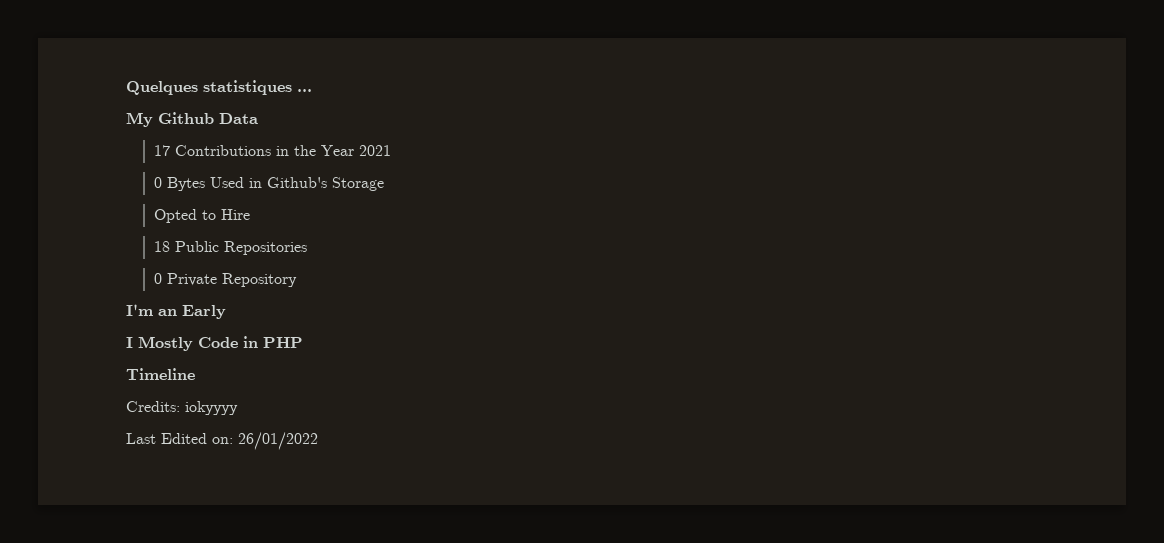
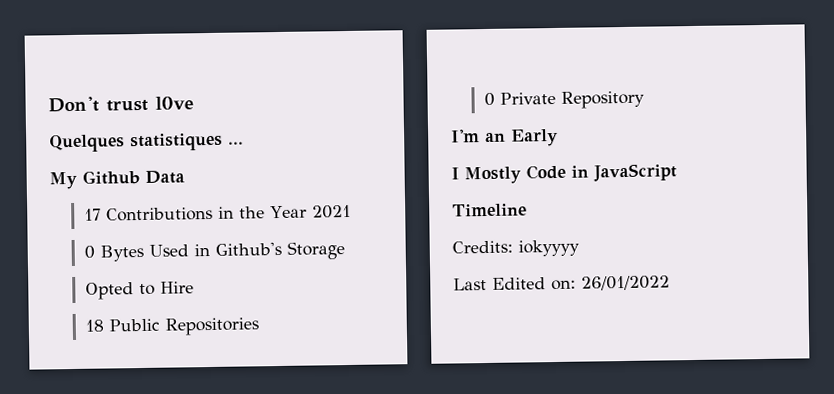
+ Don't trust l0ve
- I Mostly Code in PHP
+ I Mostly Code in JavaScript

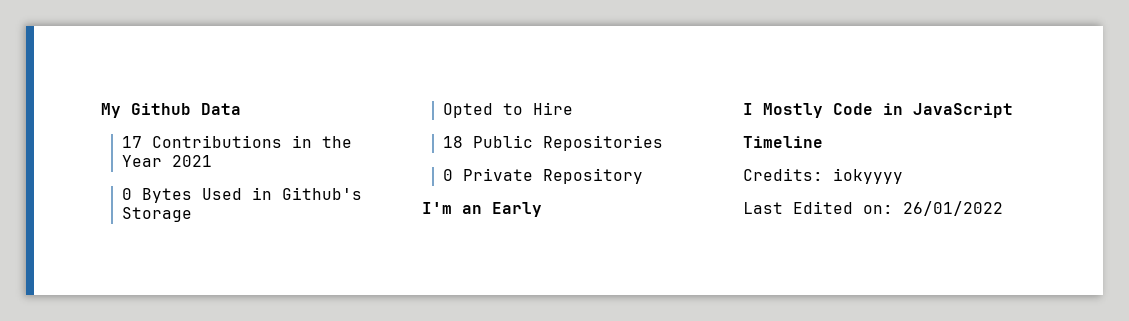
- Don't trust l0ve
- Quelques statistiques ...

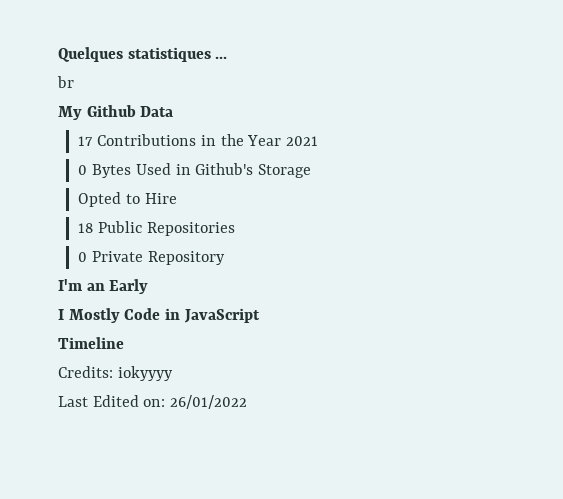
+ Quelques statistiques ...
+ br

